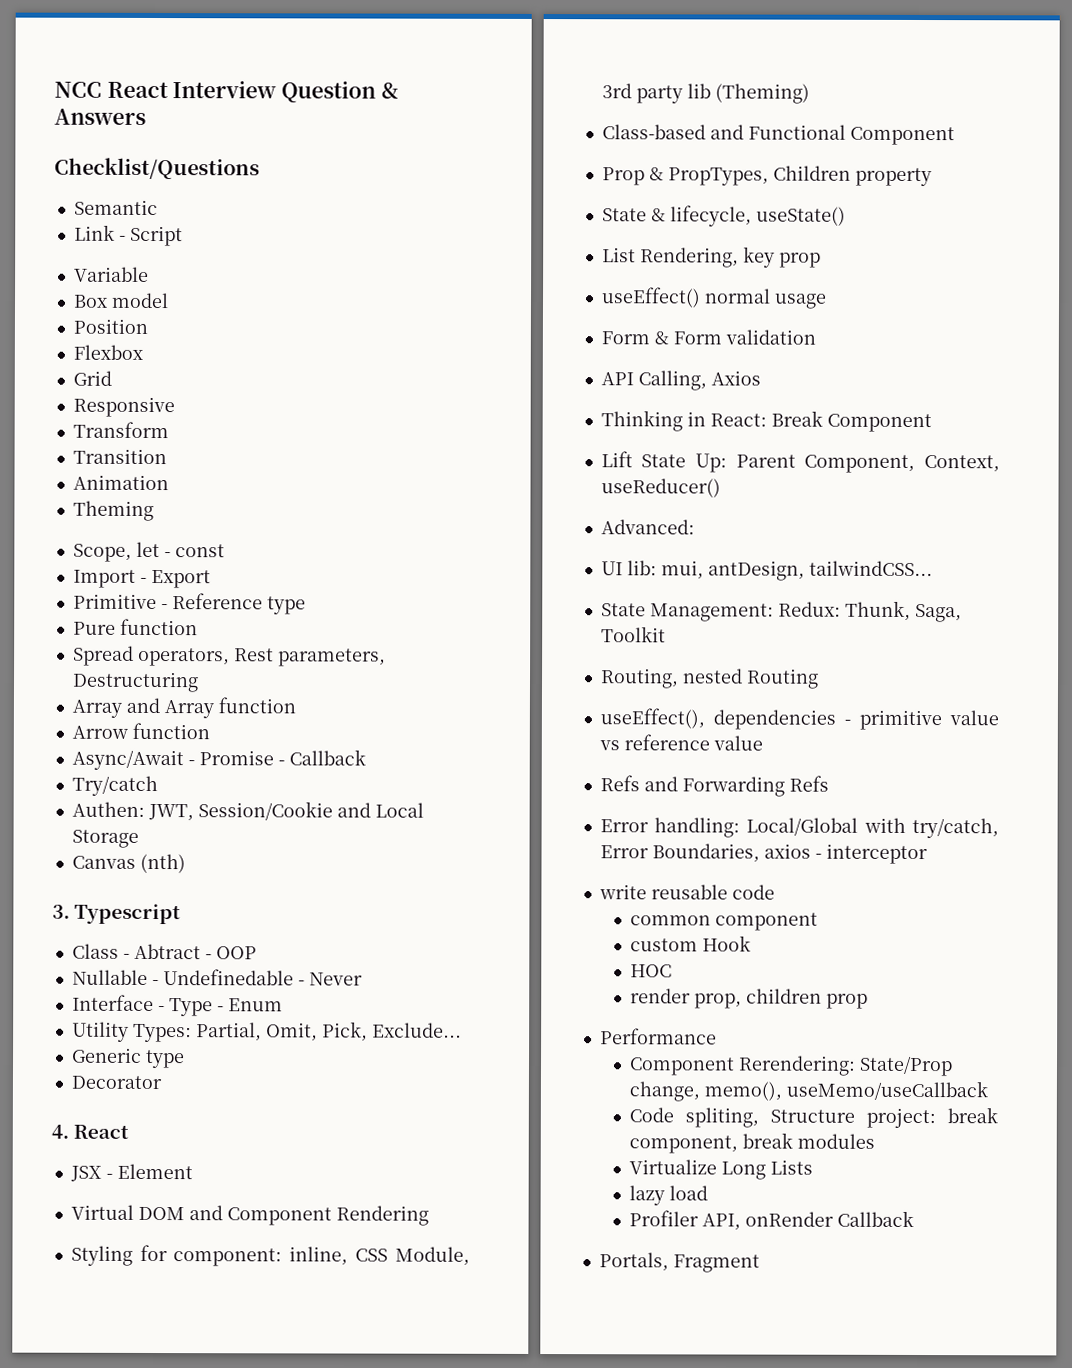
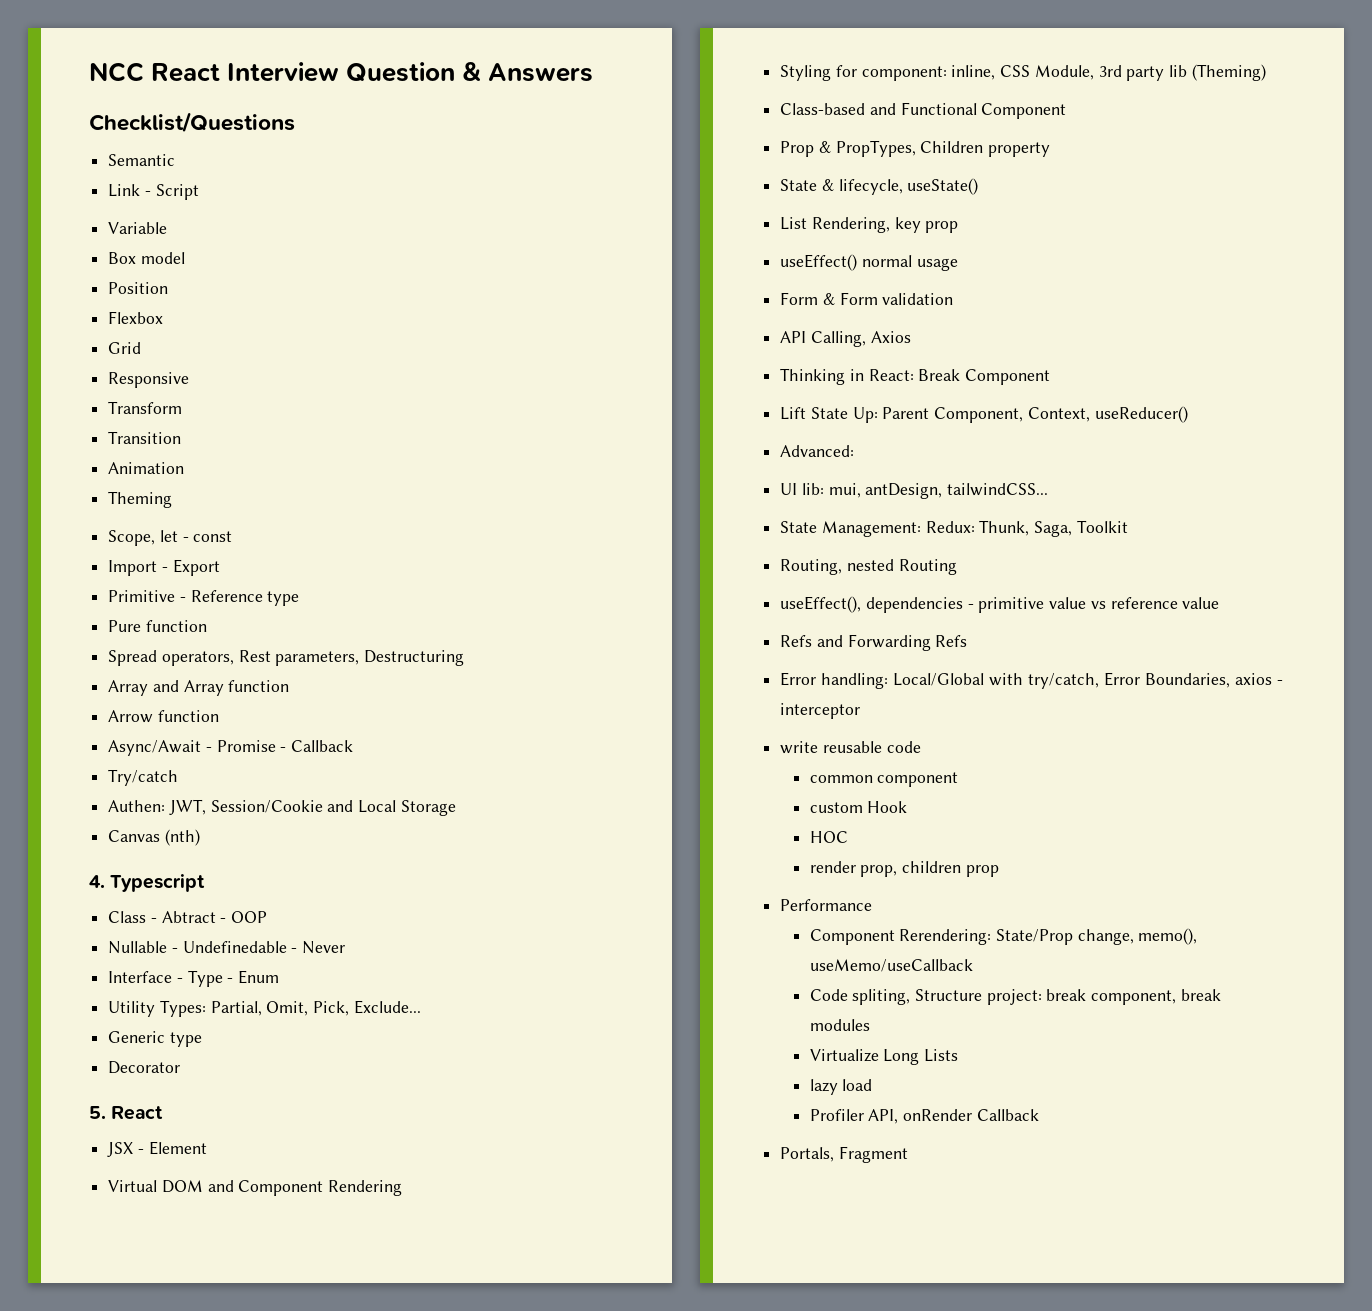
- 3. Typescript
+ 4. Typescript
- 4. React
+ 5. React

